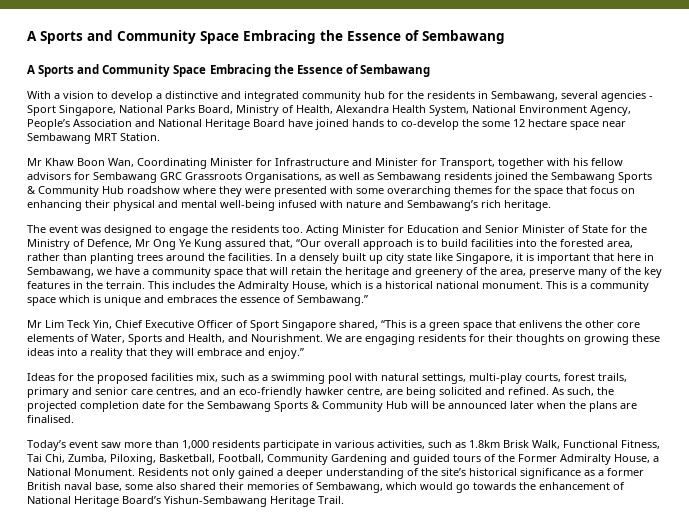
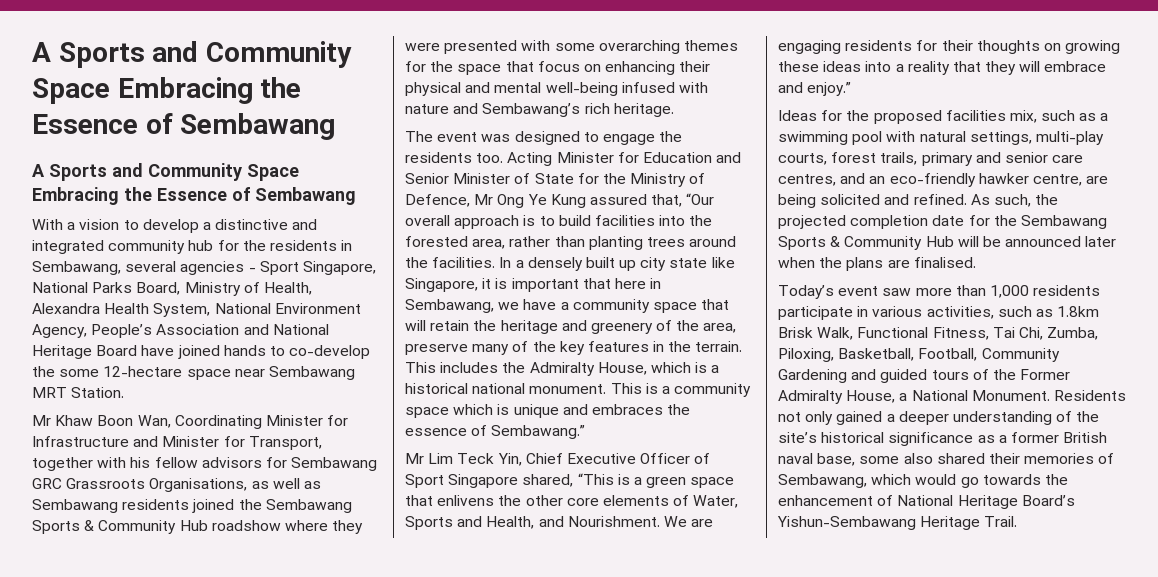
- With a vision to develop a distinctive and integrated community hub for the residents in Sembawang, several agencies - Sport Singapore, National Parks Board, Ministry of Health, Alexandra Health System, National Environment Agency, People’s Association and National Heritage Board have joined hands to co-develop the some 12 hectare space near Sembawang MRT Station.
+ With a vision to develop a distinctive and integrated community hub for the residents in Sembawang, several agencies - Sport Singapore, National Parks Board, Ministry of Health, Alexandra Health System, National Environment Agency, People’s Association and National Heritage Board have joined hands to co-develop the some 12-hectare space near Sembawang MRT Station.

